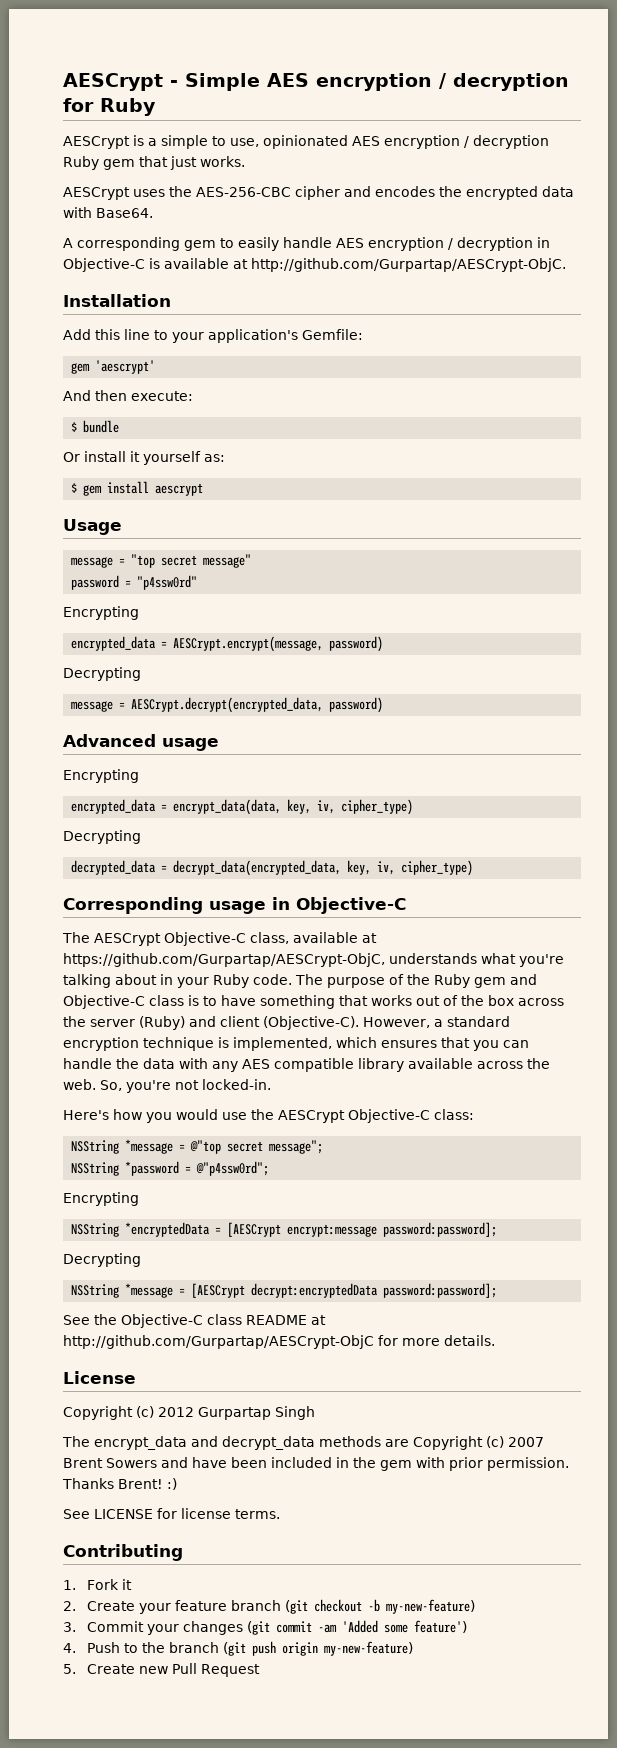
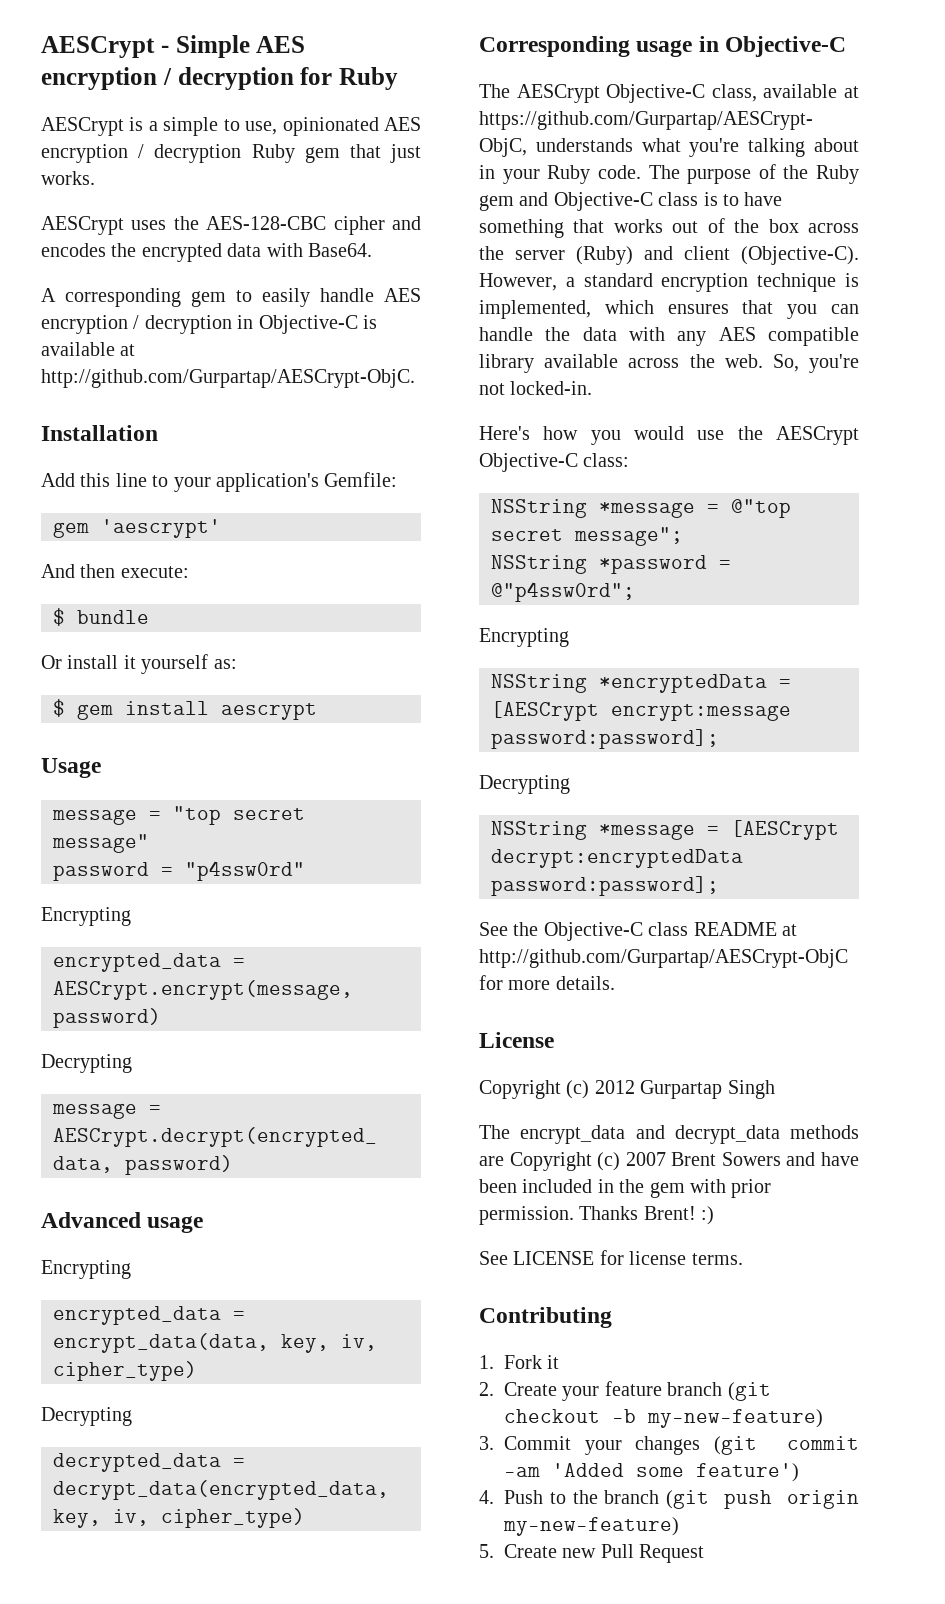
- AESCrypt uses the AES-256-CBC cipher and encodes the encrypted data with Base64.
+ AESCrypt uses the AES-128-CBC cipher and encodes the encrypted data with Base64.

